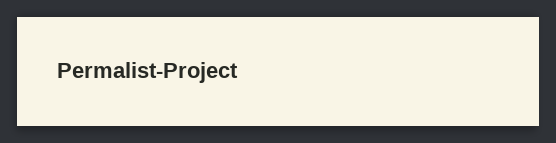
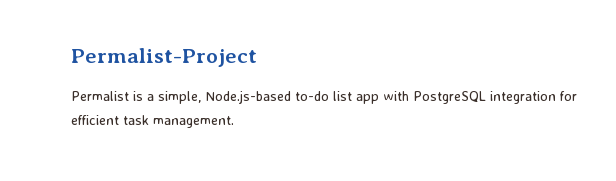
+ Permalist is a simple, Node.js-based to-do list app with PostgreSQL integration for efficient task management.

